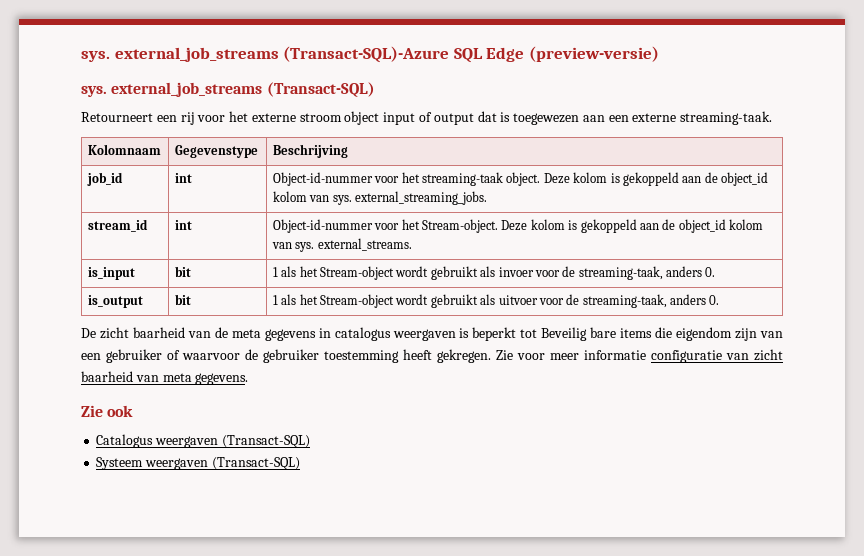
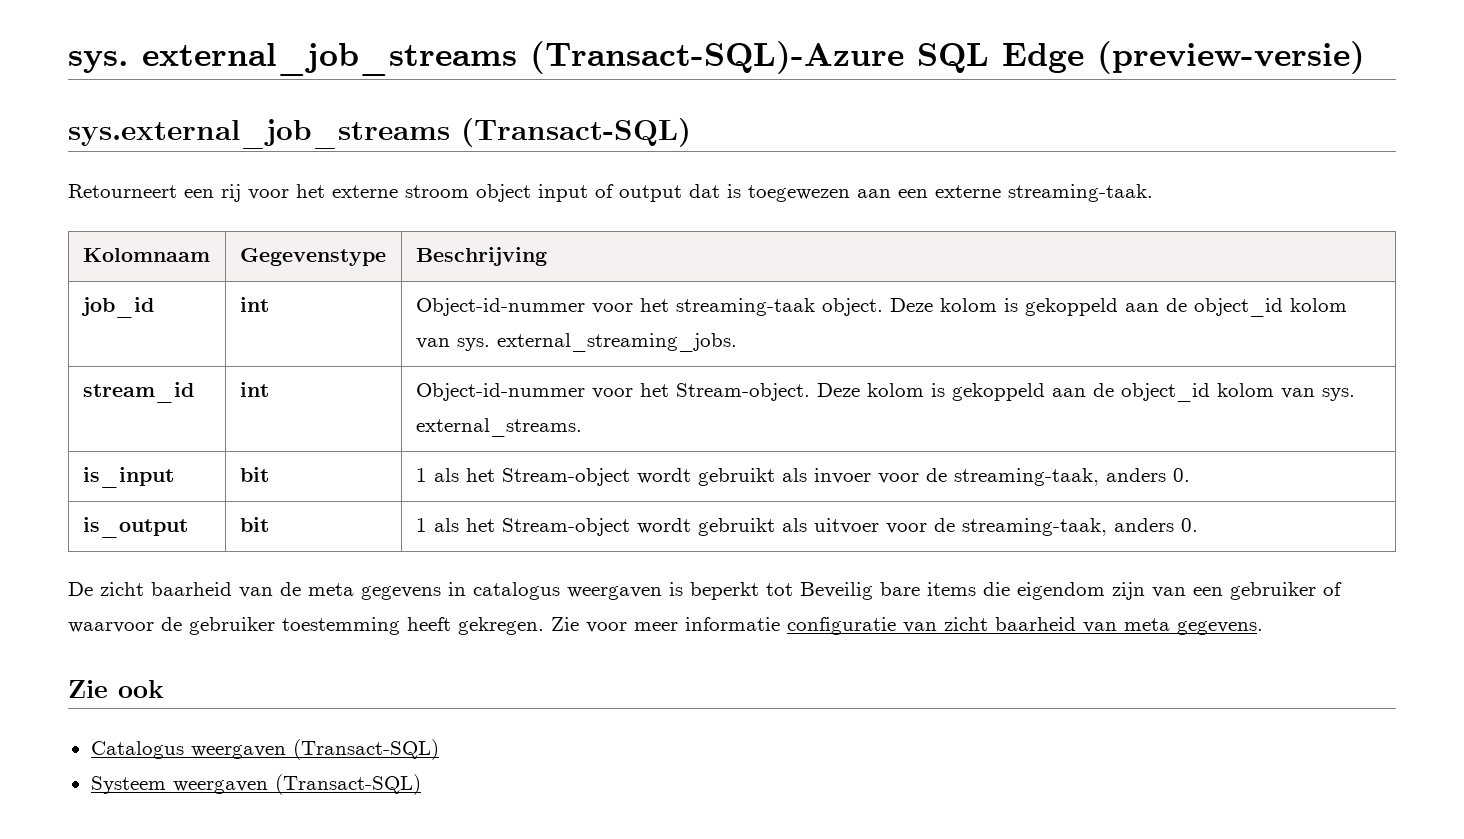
- sys. external_job_streams (Transact-SQL)
+ sys.external_job_streams (Transact-SQL)

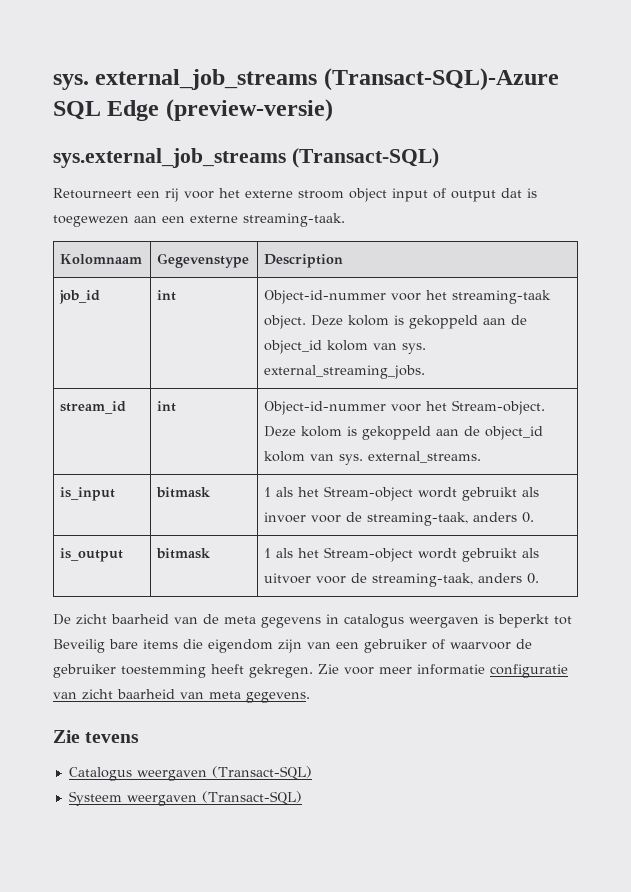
- Kolomnaam | Gegevenstype | Beschrijving
+ Kolomnaam | Gegevenstype | Description
- is_input | bit | 1 als het Stream-object wordt gebruikt als invoer voor de streaming-taak, anders 0.
+ is_input | bitmask | 1 als het Stream-object wordt gebruikt als invoer voor de streaming-taak, anders 0.
- is_output | bit | 1 als het Stream-object wordt gebruikt als uitvoer voor de streaming-taak, anders 0.
+ is_output | bitmask | 1 als het Stream-object wordt gebruikt als uitvoer voor de streaming-taak, anders 0.
- Zie ook
+ Zie tevens

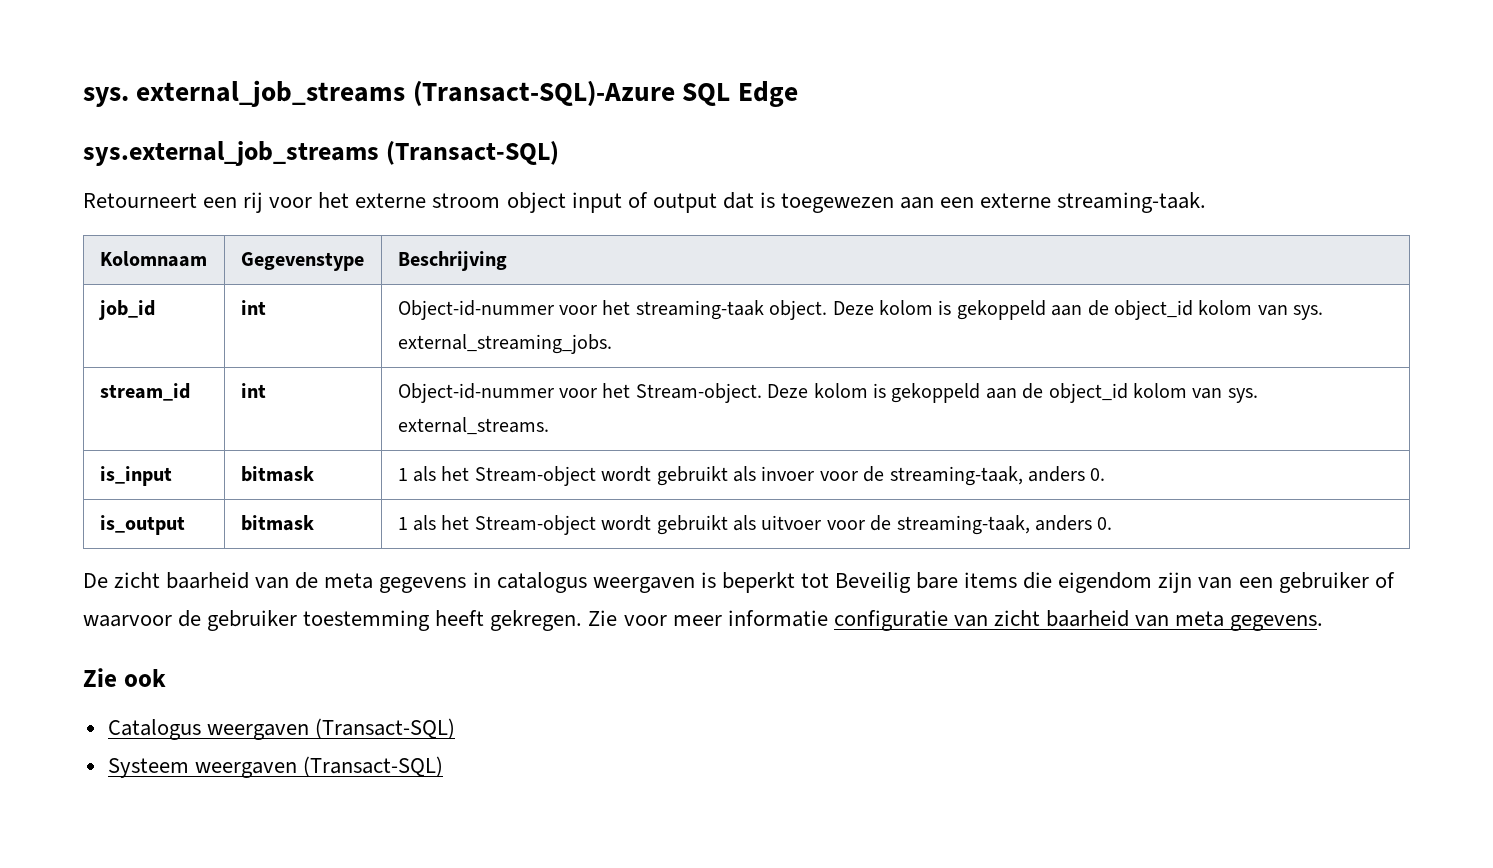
- sys. external_job_streams (Transact-SQL)-Azure SQL Edge (preview-versie)
+ sys. external_job_streams (Transact-SQL)-Azure SQL Edge
- Kolomnaam | Gegevenstype | Description
+ Kolomnaam | Gegevenstype | Beschrijving
- Zie tevens
+ Zie ook

